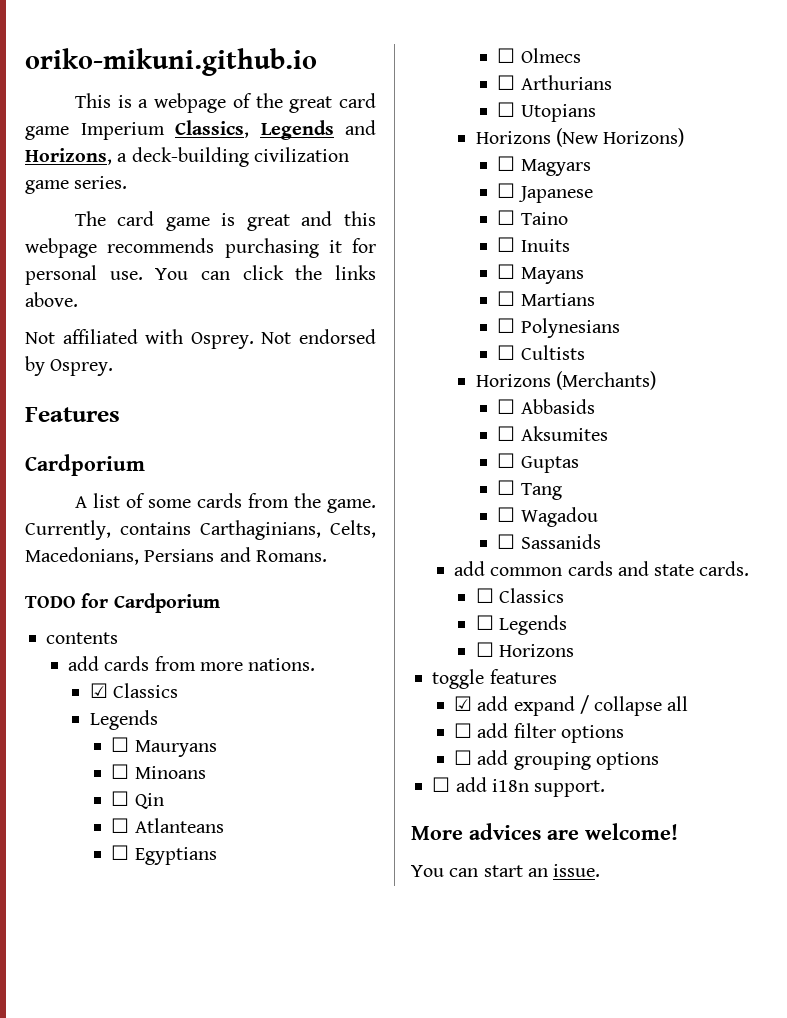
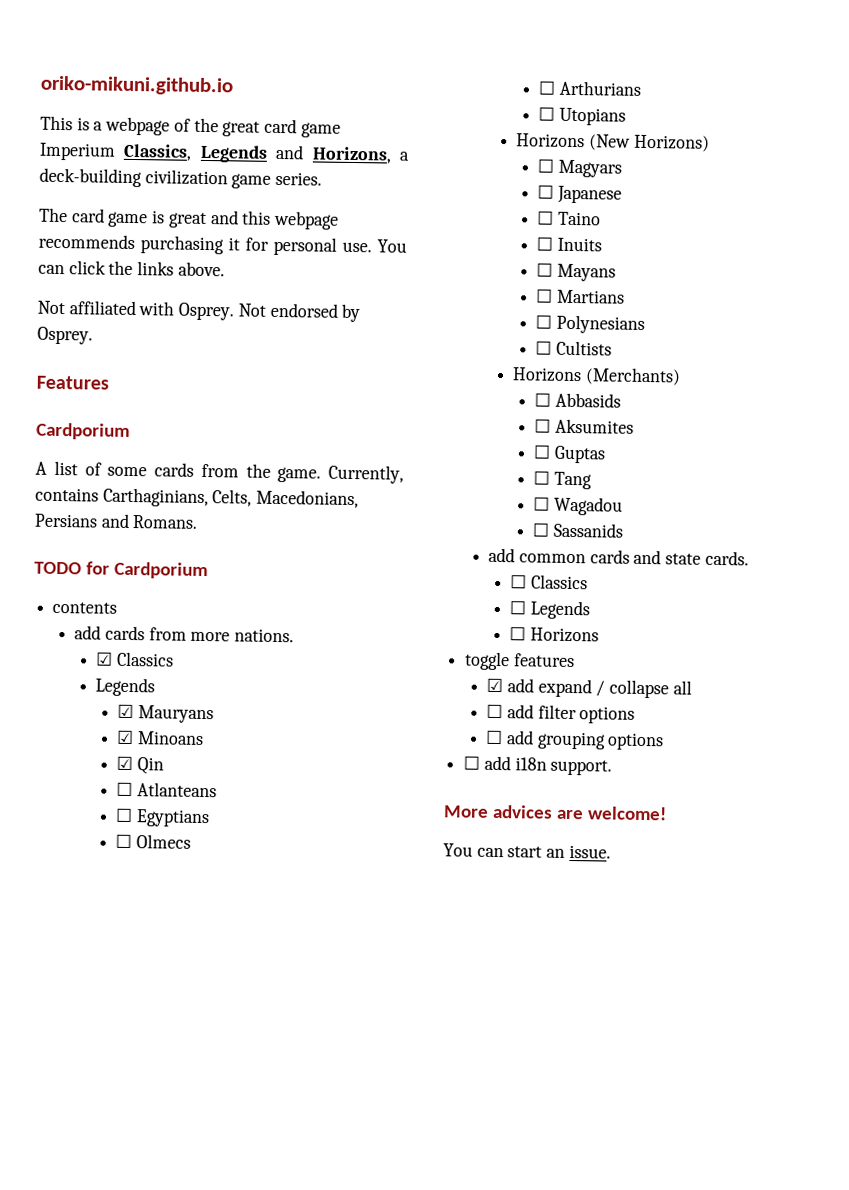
- ☐ Mauryans
+ ☑ Mauryans
- ☐ Minoans
+ ☑ Minoans
- ☐ Qin
+ ☑ Qin

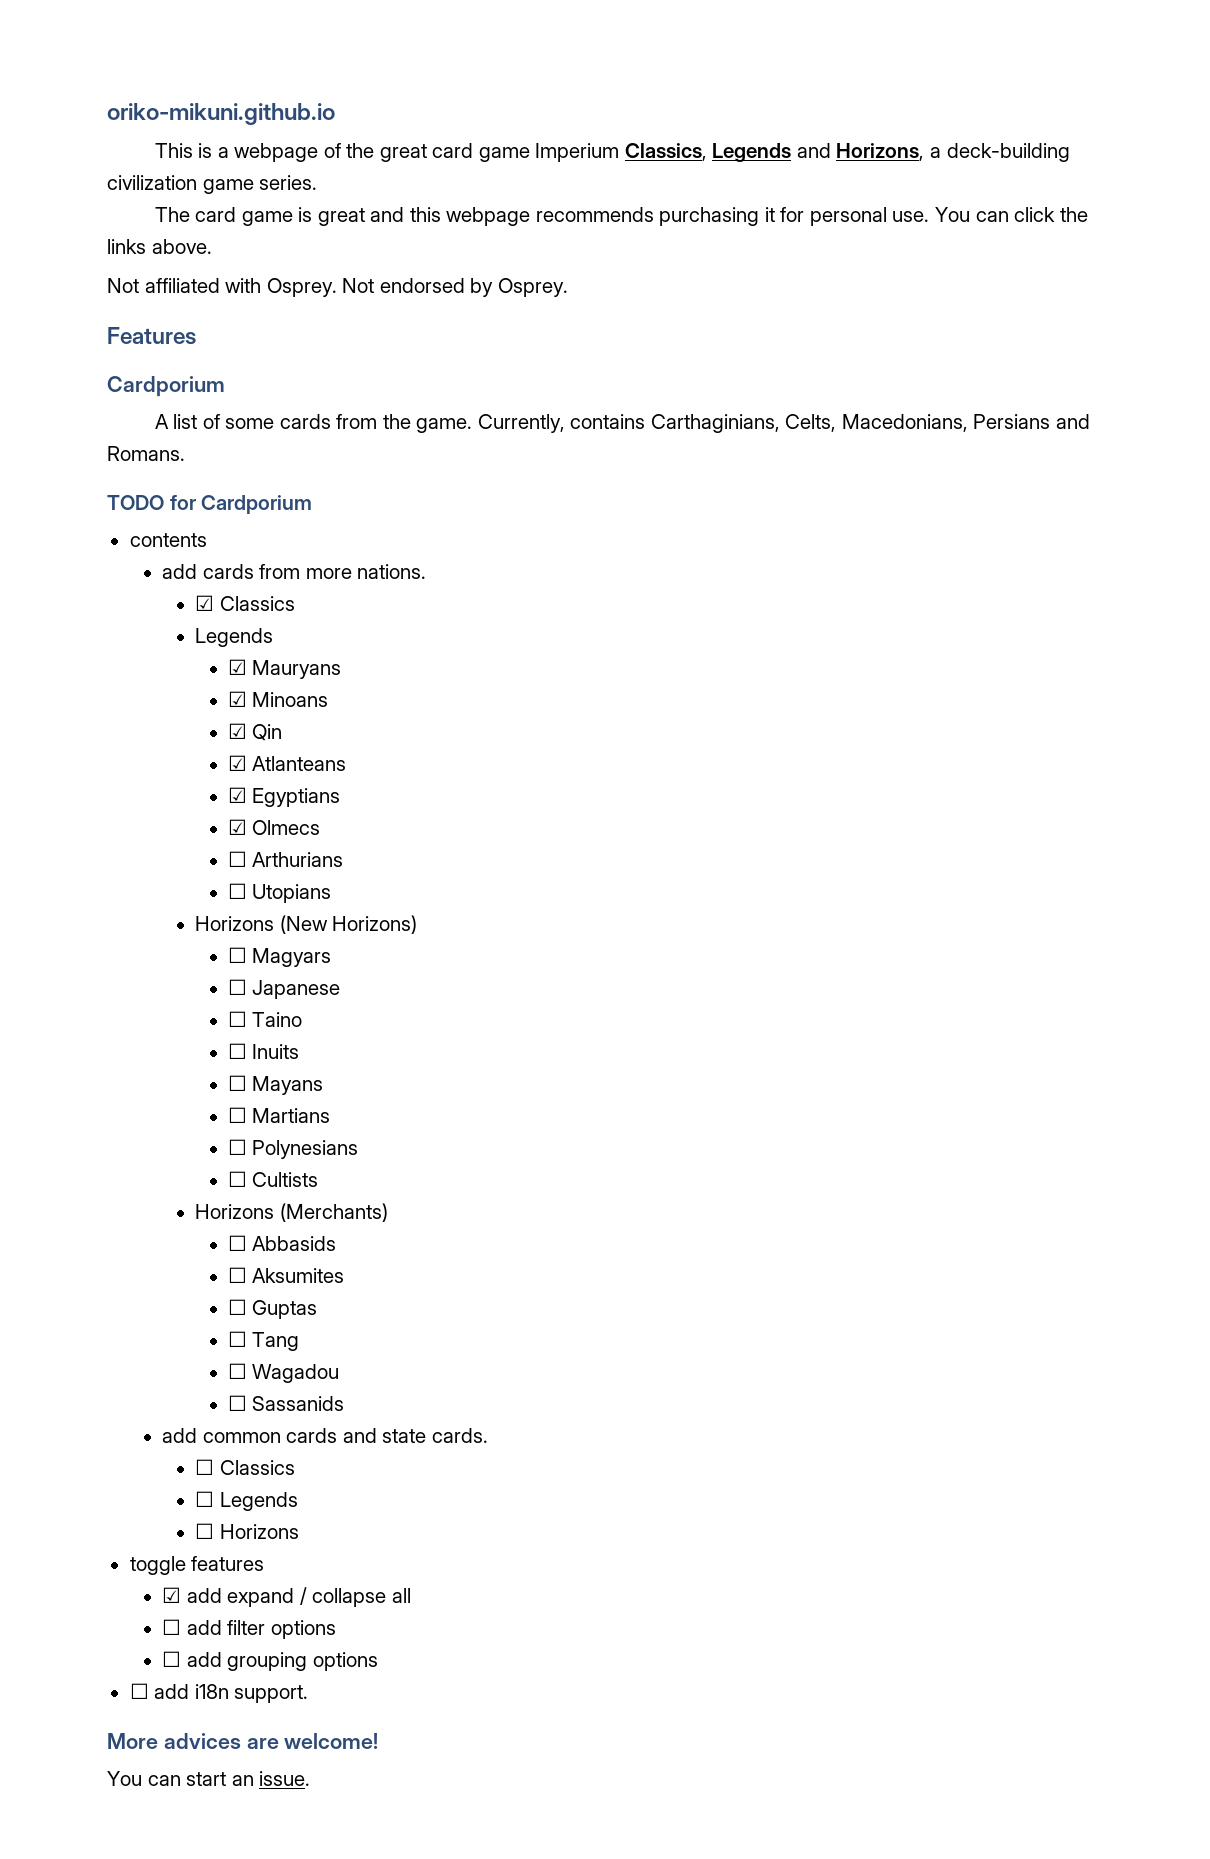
- ☐ Atlanteans
+ ☑ Atlanteans
- ☐ Egyptians
+ ☑ Egyptians
- ☐ Olmecs
+ ☑ Olmecs

